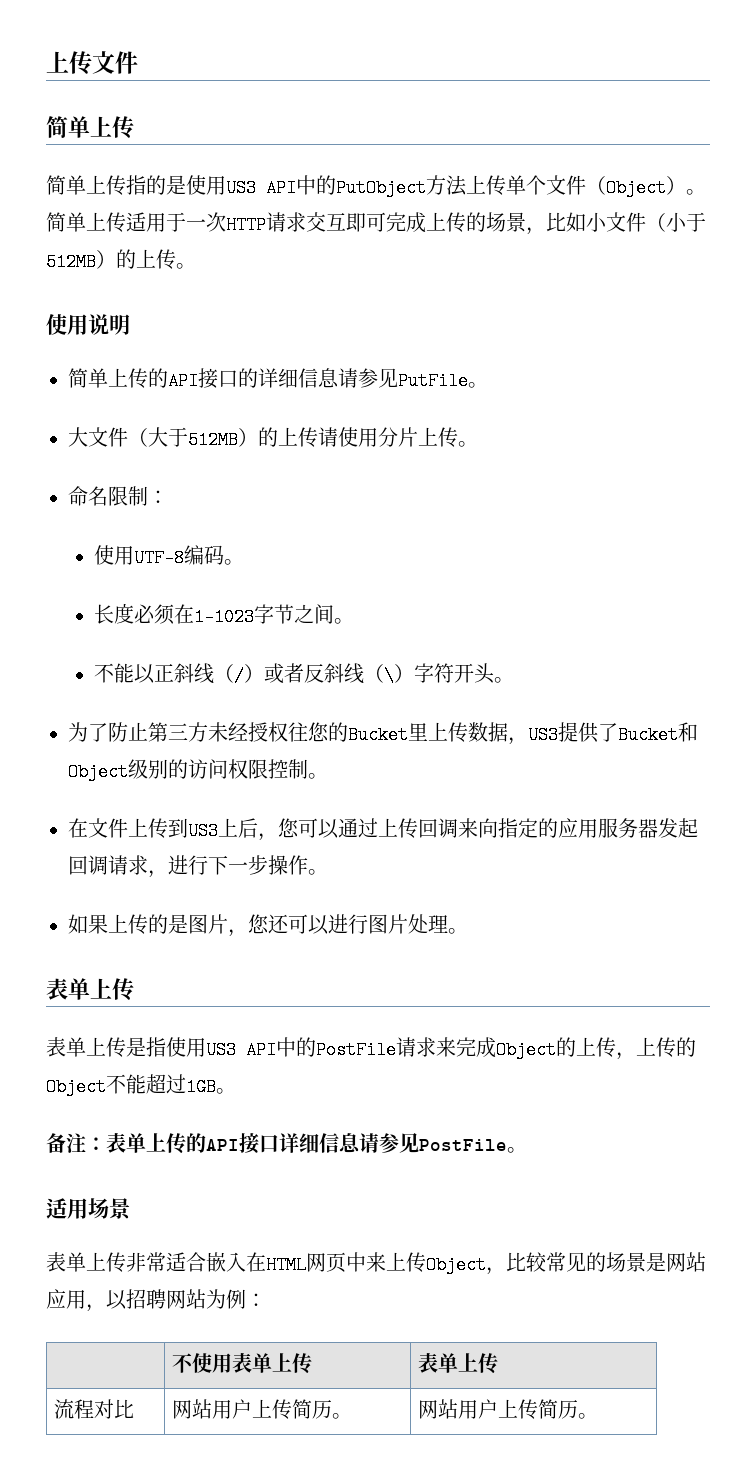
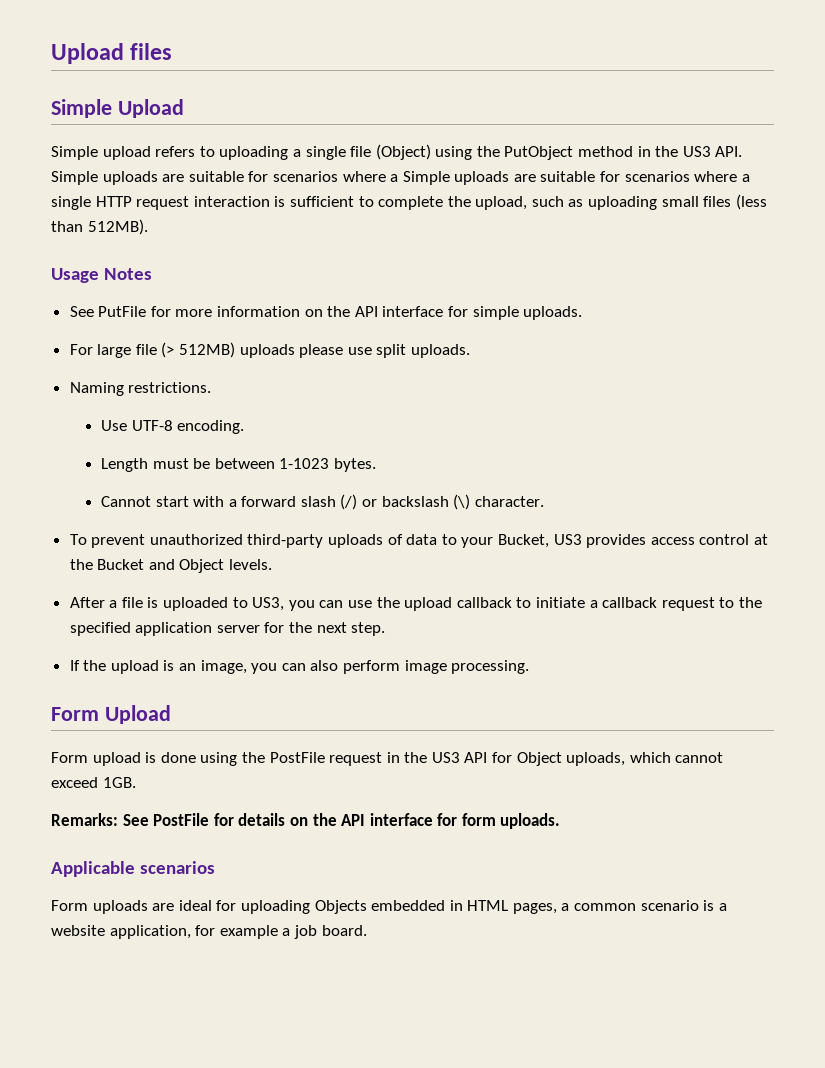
- 上传文件
- 简单上传
- 简单上传指的是使用US3 API中的PutObject方法上传单个文件（Object）。简单上传适用于一次HTTP请求交互即可完成上传的场景，比如小文件（小于512MB）的上传。
- 使用说明
- 简单上传的API接口的详细信息请参见PutFile。
- 大文件（大于512MB）的上传请使用分片上传。
- 命名限制：
- 使用UTF-8编码。
- 长度必须在1–1023字节之间。
- 不能以正斜线（/）或者反斜线（\）字符开头。
- 为了防止第三方未经授权往您的Bucket里上传数据，US3提供了Bucket和Object级别的访问权限控制。
- 在文件上传到US3上后，您可以通过上传回调来向指定的应用服务器发起回调请求，进行下一步操作。
- 如果上传的是图片，您还可以进行图片处理。
- 表单上传
- 表单上传是指使用US3 API中的PostFile请求来完成Object的上传，上传的Object不能超过1GB。
- 备注：表单上传的API接口详细信息请参见PostFile。
- 适用场景
- 表单上传非常适合嵌入在HTML网页中来上传Object，比较常见的场景是网站应用，以招聘网站为例：
- | 不使用表单上传 | 表单上传
- 流程对比 | 网站用户上传简历。 | 网站用户上传简历。
+ Upload files
+ Simple Upload
+ Simple upload refers to uploading a single file (Object) using the PutObject method in the US3 API. Simple uploads are suitable for scenarios where a Simple uploads are suitable for scenarios where a single HTTP request interaction is sufficient to complete the upload, such as uploading small files (less than 512MB).
+ Usage Notes
+ See PutFile for more information on the API interface for simple uploads.
+ For large file (> 512MB) uploads please use split uploads.
+ Naming restrictions.
+ Use UTF-8 encoding.
+ Length must be between 1-1023 bytes.
+ Cannot start with a forward slash (/) or backslash (\) character.
+ To prevent unauthorized third-party uploads of data to your Bucket, US3 provides access control at the Bucket and Object levels.
+ After a file is uploaded to US3, you can use the upload callback to initiate a callback request to the specified application server for the next step.
+ If the upload is an image, you can also perform image processing.
+ Form Upload
+ Form upload is done using the PostFile request in the US3 API for Object uploads, which cannot exceed 1GB.
+ Remarks: See PostFile for details on the API interface for form uploads.
+ Applicable scenarios
+ Form uploads are ideal for uploading Objects embedded in HTML pages, a common scenario is a website application, for example a job board.

